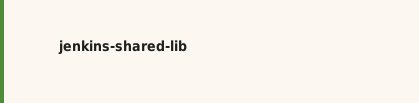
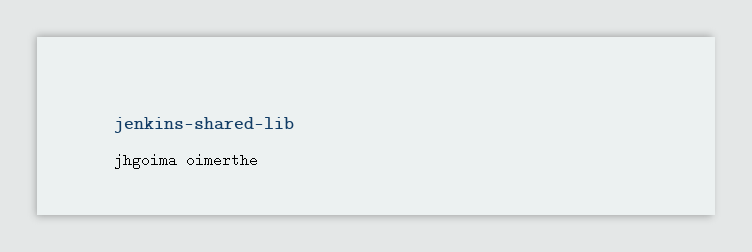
+ jhgoima oimerthe

